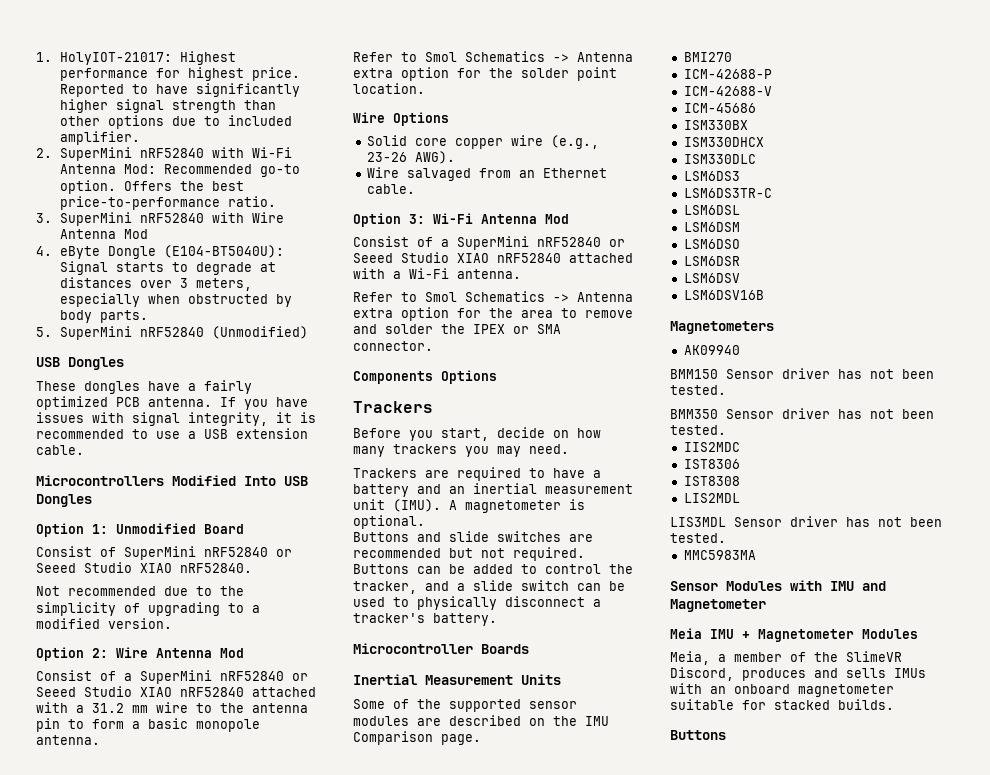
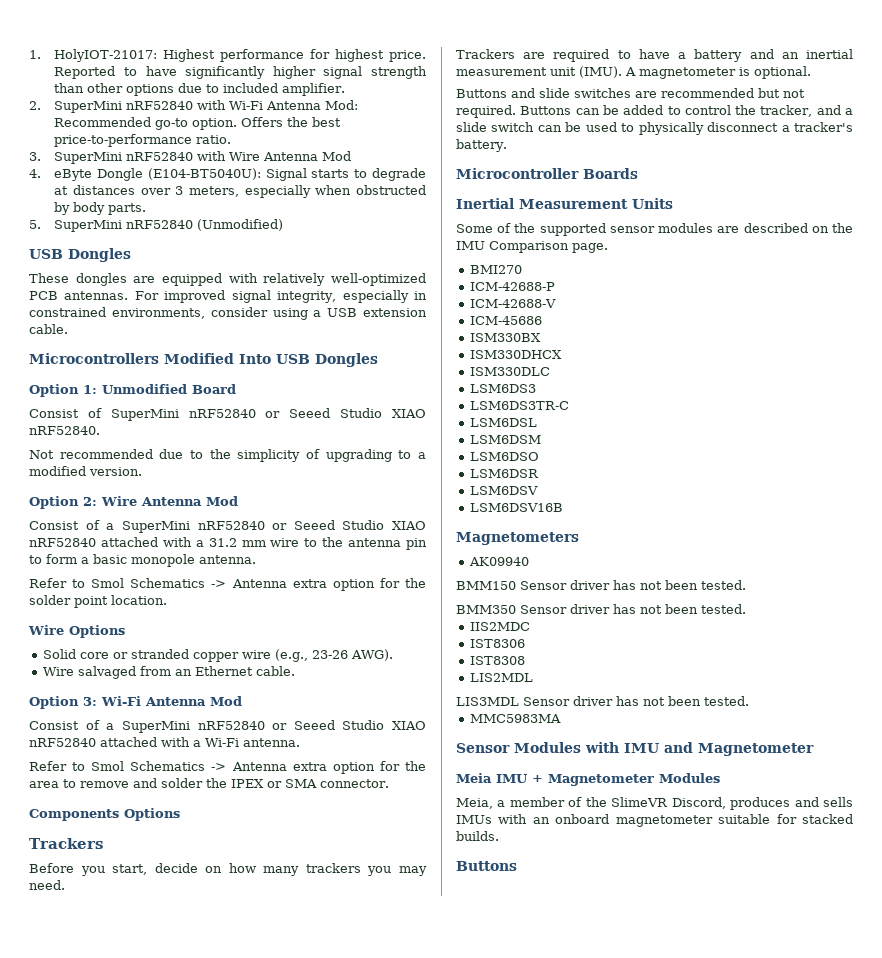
- These dongles have a fairly optimized PCB antenna. If you have issues with signal integrity, it is recommended to use a USB extension cable.
+ These dongles are equipped with relatively well-optimized PCB antennas. For improved signal integrity, especially in constrained environments, consider using a USB extension cable.
- Solid core copper wire (e.g., 23-26 AWG).
+ Solid core or stranded copper wire (e.g., 23-26 AWG).

